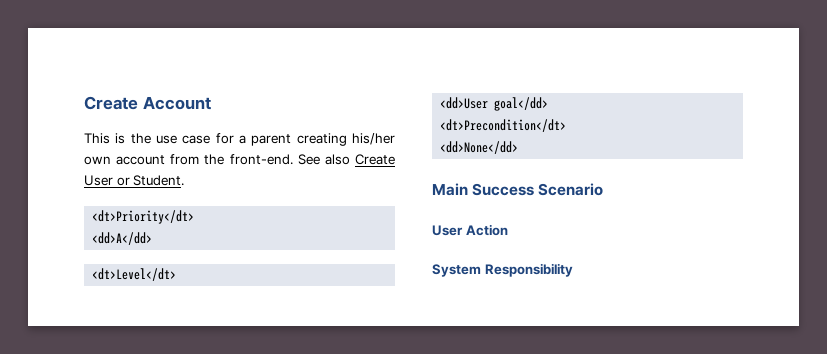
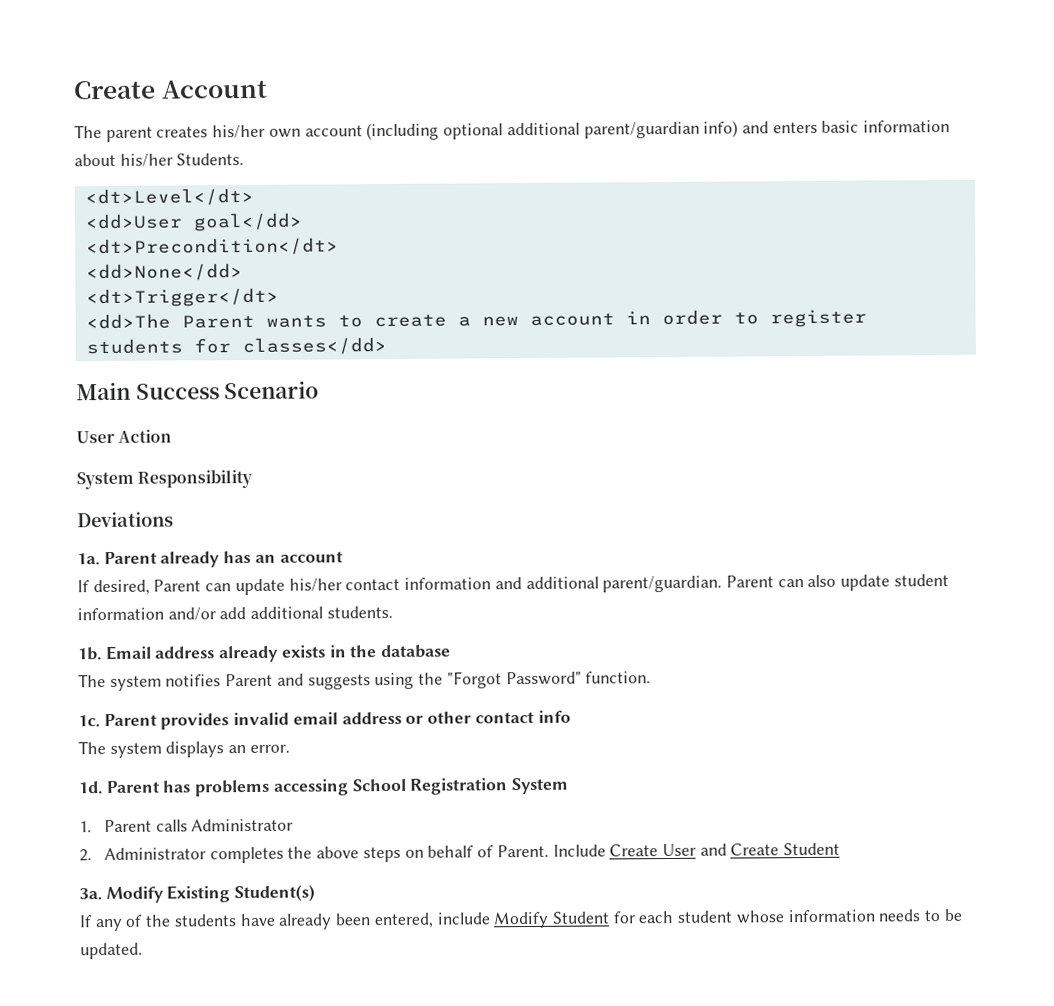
- This is the use case for a parent creating his/her own account from the front-end. See also Create User or Student.
- <dt>Priority</dt>
- <dd>A</dd>
+ The parent creates his/her own account (including optional additional parent/guardian info) and enters basic information about his/her Students.
+ <dt>Trigger</dt>
+ <dd>The Parent wants to create a new account in order to register students for classes</dd>
+ Deviations
+ 1a. Parent already has an account
+ If desired, Parent can update his/her contact information and additional parent/guardian. Parent can also update student information and/or add additional students.
+ 1b. Email address already exists in the database
+ The system notifies Parent and suggests using the "Forgot Password" function.
+ 1c. Parent provides invalid email address or other contact info
+ The system displays an error.
+ 1d. Parent has problems accessing School Registration System
+ 1. Parent calls Administrator
+ 2. Administrator completes the above steps on behalf of Parent. Include Create User and Create Student
+ 3a. Modify Existing Student(s)
+ If any of the students have already been entered, include Modify Student for each student whose information needs to be updated.

